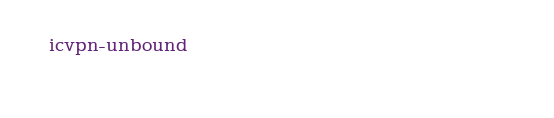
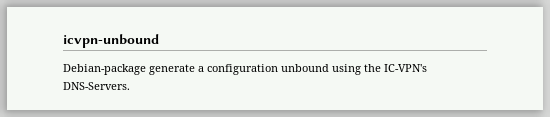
+ Debian-package generate a configuration unbound using the IC-VPN's DNS-Servers.

